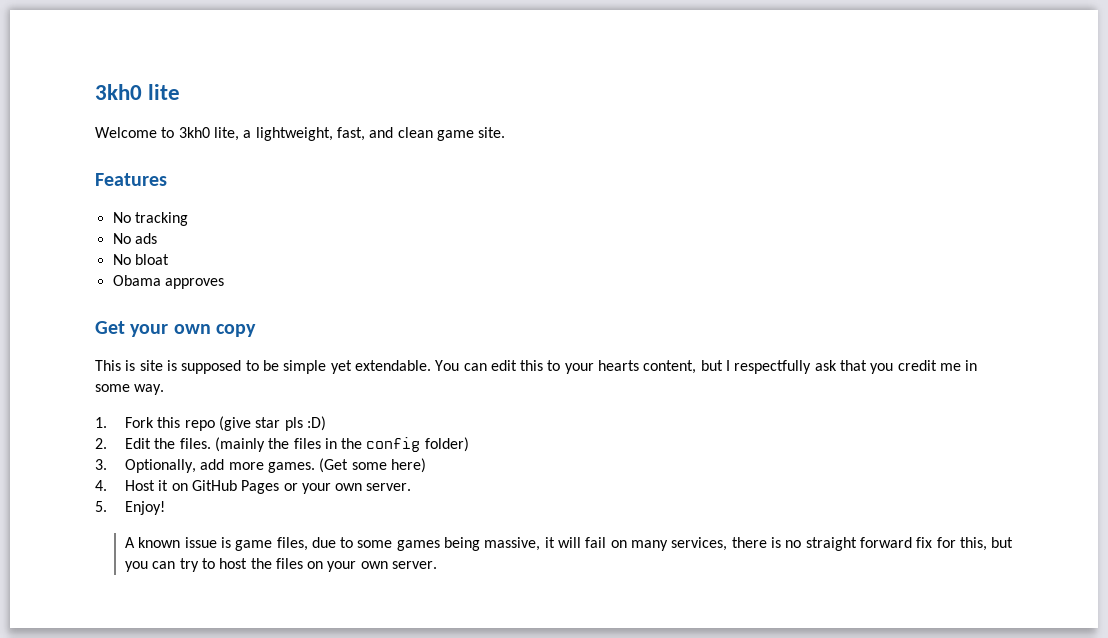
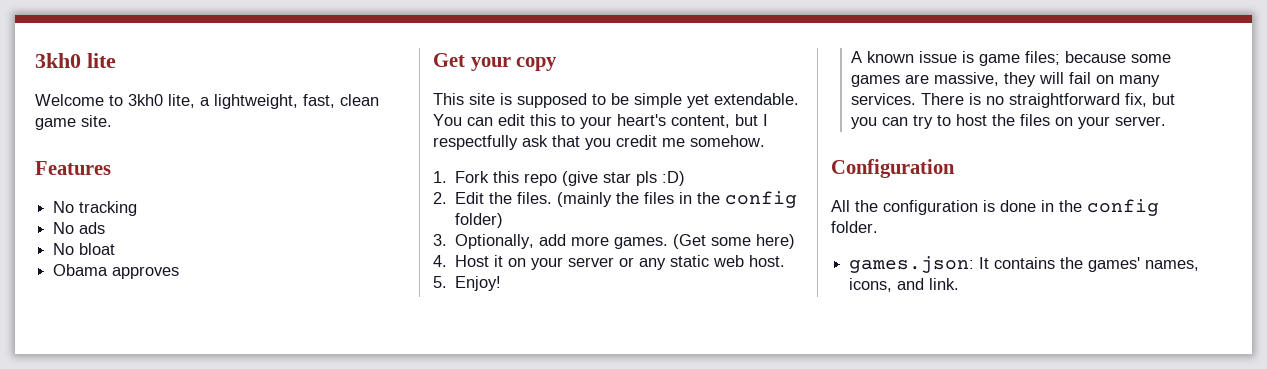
- Welcome to 3kh0 lite, a lightweight, fast, and clean game site.
+ Welcome to 3kh0 lite, a lightweight, fast, clean game site.
- Get your own copy
+ Get your copy
- This is site is supposed to be simple yet extendable.
+ This site is supposed to be simple yet extendable.
- You can edit this to your hearts content, but I respectfully ask that you credit me in some way.
+ You can edit this to your heart's content, but I respectfully ask that you credit me somehow.
- 4. Host it on GitHub Pages or your own server.
+ 4. Host it on your server or any static web host.
- A known issue is game files, due to some games being massive, it will fail on many services, there is no straight forward fix for this, but you can try to host the files on your own server.
+ A known issue is game files; because some games are massive, they will fail on many services. There is no straightforward fix, but you can try to host the files on your server.
+ Configuration
+ All the configuration is done in the config folder.
+ games.json: It contains the games' names, icons, and link.

